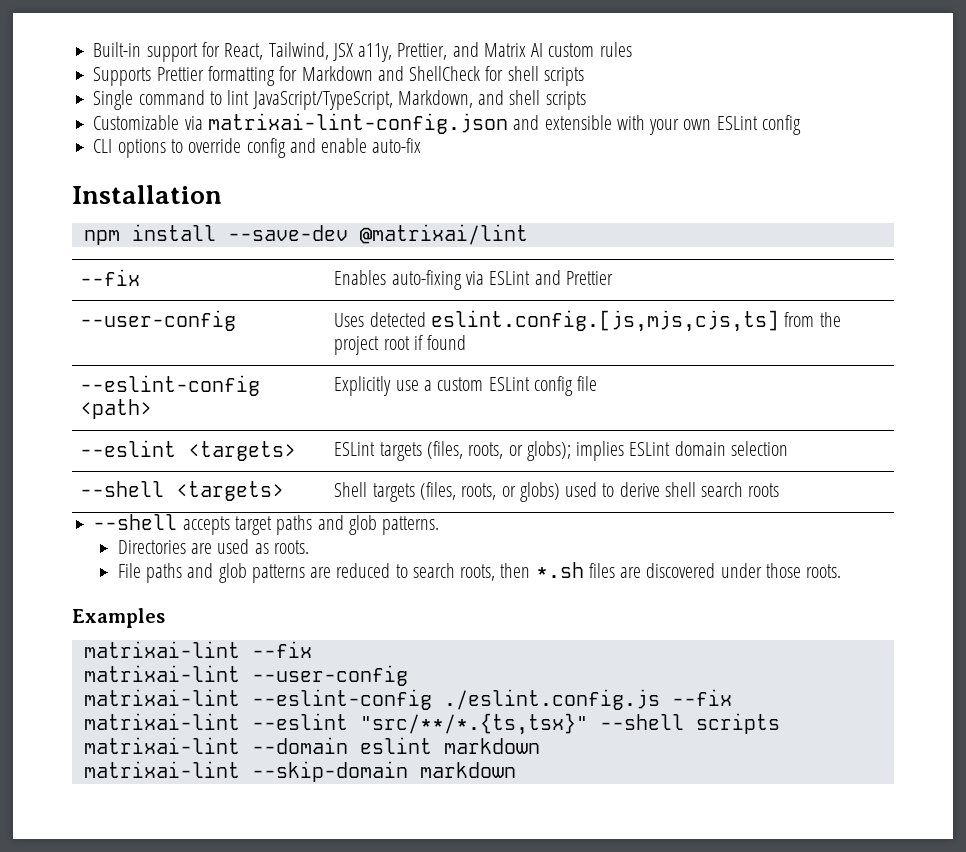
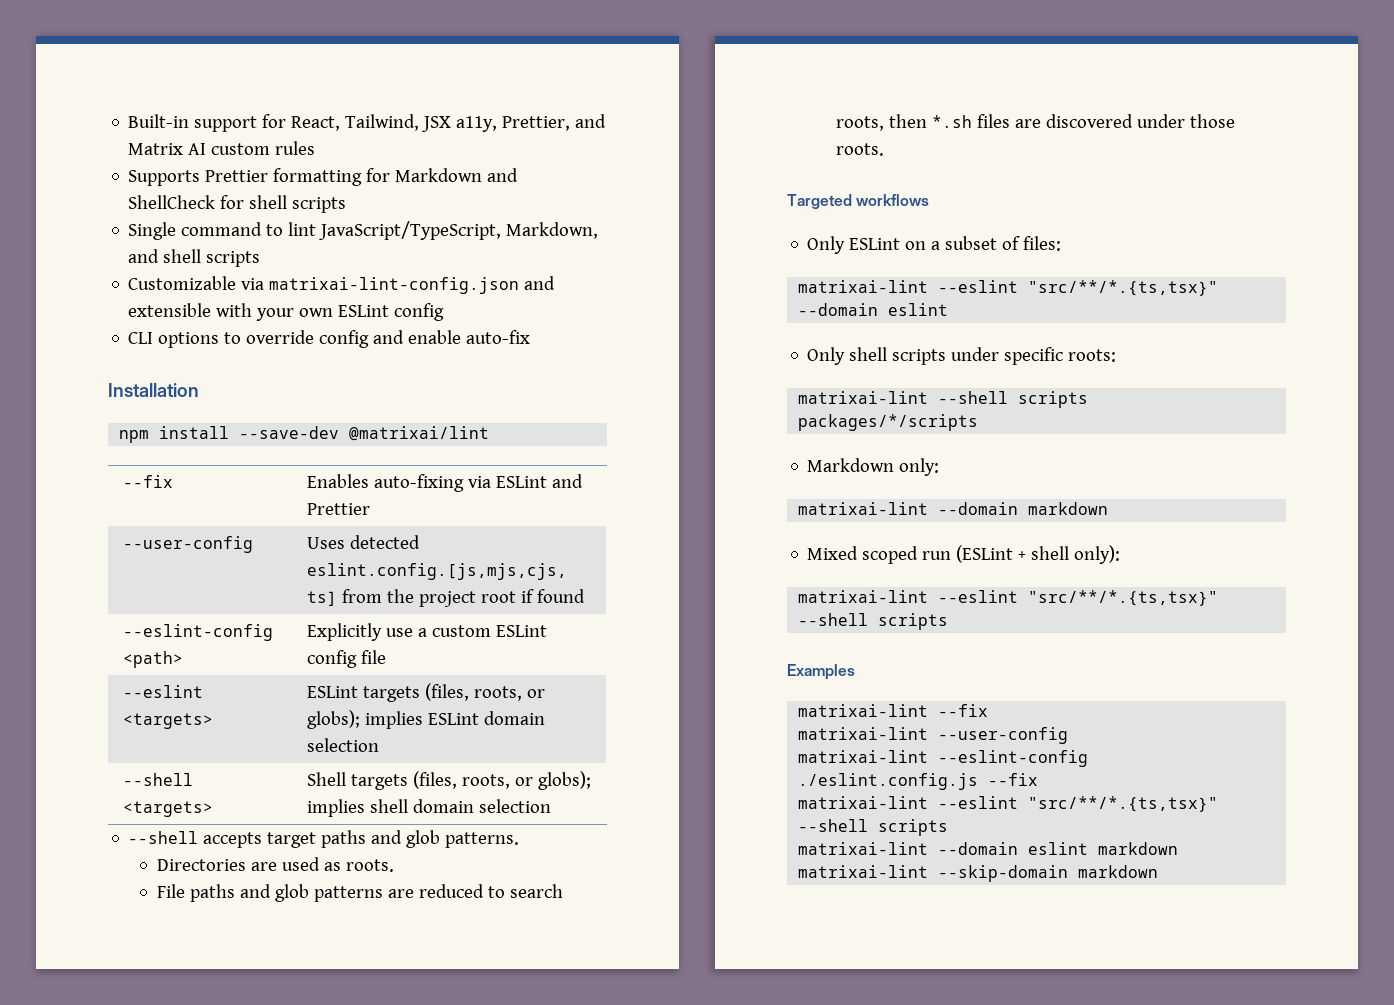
- --shell <targets> | Shell targets (files, roots, or globs) used to derive shell search roots
+ --shell <targets> | Shell targets (files, roots, or globs); implies shell domain selection
+ Targeted workflows
+ Only ESLint on a subset of files:
+ matrixai-lint --eslint "src/**/*.{ts,tsx}" --domain eslint
+ Only shell scripts under specific roots:
+ matrixai-lint --shell scripts packages/*/scripts
+ Markdown only:
+ matrixai-lint --domain markdown
+ Mixed scoped run (ESLint + shell only):
+ matrixai-lint --eslint "src/**/*.{ts,tsx}" --shell scripts

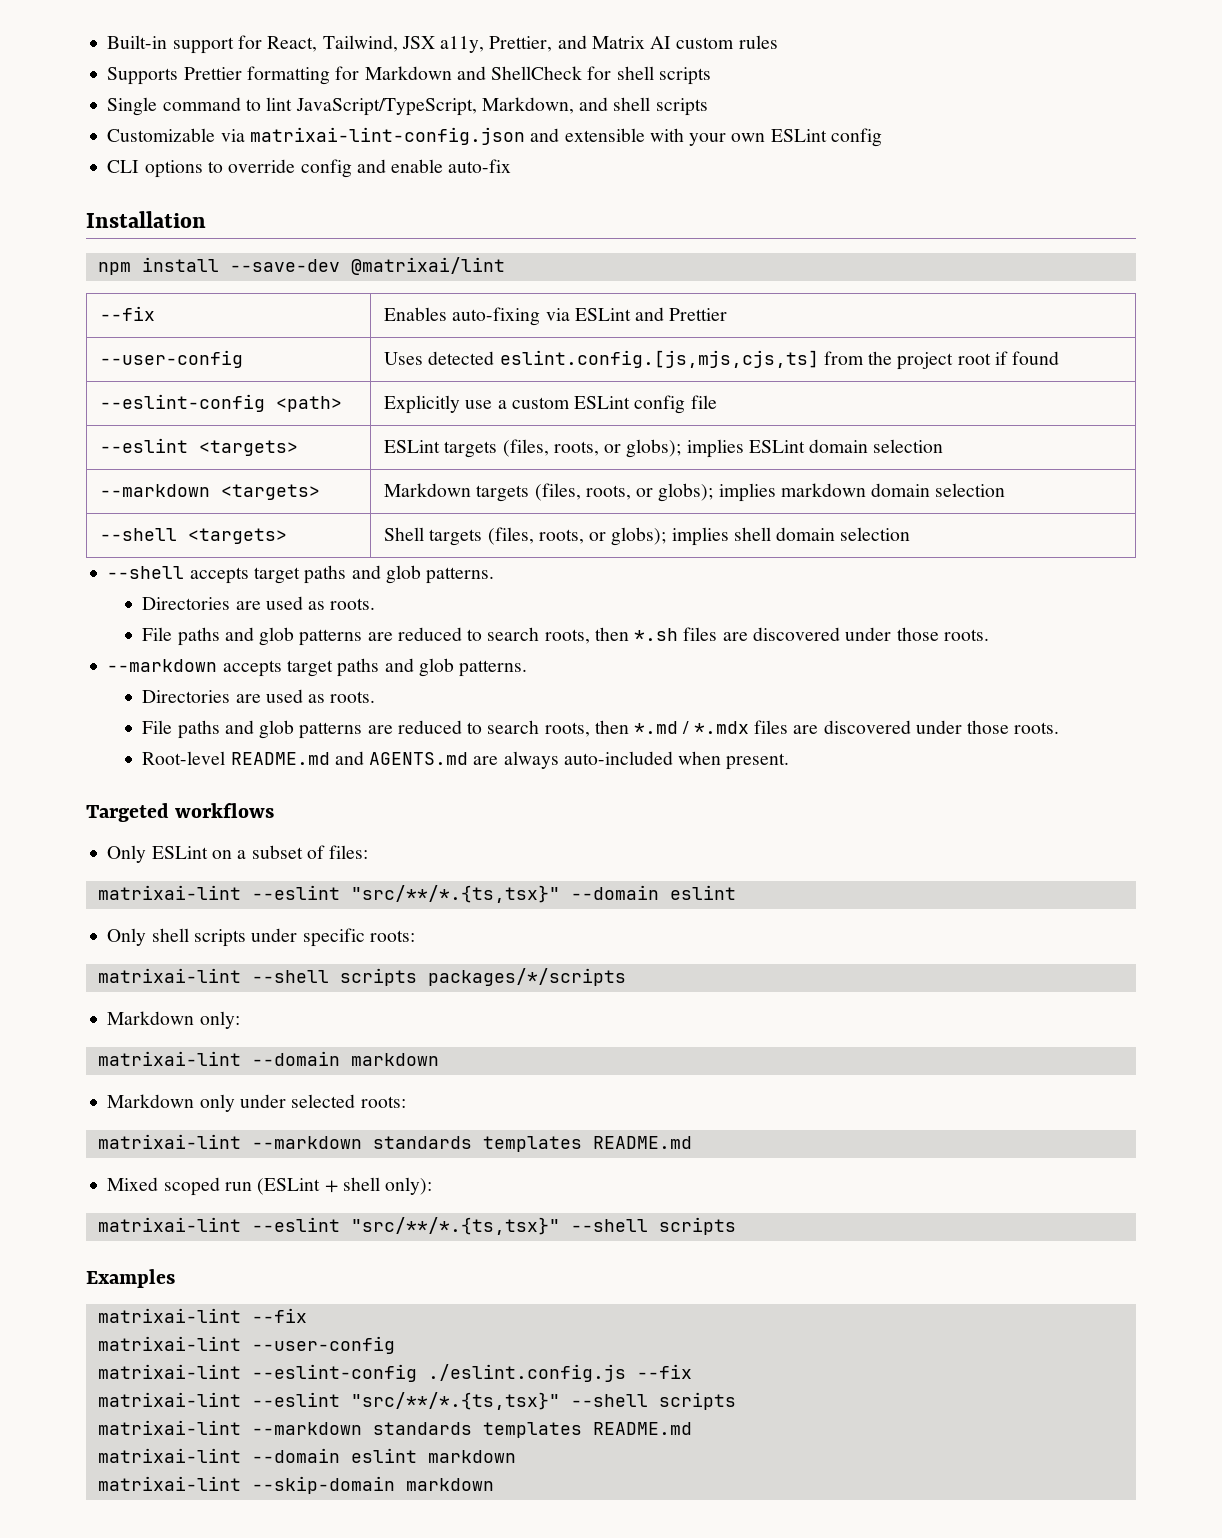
+ --markdown <targets> | Markdown targets (files, roots, or globs); implies markdown domain selection
+ --markdown accepts target paths and glob patterns.
+ Directories are used as roots.
+ File paths and glob patterns are reduced to search roots, then *.md / *.mdx files are discovered under those roots.
+ Root-level README.md and AGENTS.md are always auto-included when present.
+ Markdown only under selected roots:
+ matrixai-lint --markdown standards templates README.md
  matrixai-lint --eslint-config ./eslint.config.js --fix
  matrixai-lint --eslint "src/**/*.{ts,tsx}" --shell scripts
+ matrixai-lint --markdown standards templates README.md

